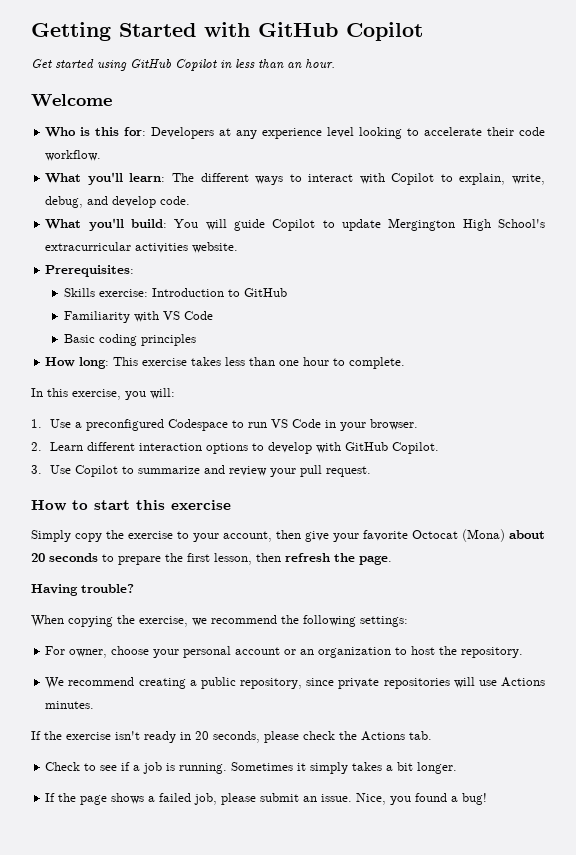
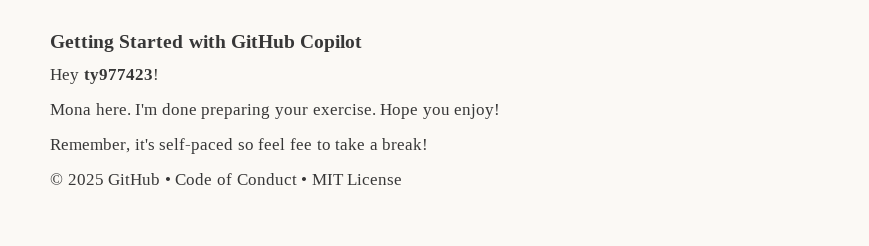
- Get started using GitHub Copilot in less than an hour.
- Welcome
- Who is this for: Developers at any experience level looking to accelerate their code workflow.
- What you'll learn: The different ways to interact with Copilot to explain, write, debug, and develop code.
- What you'll build: You will guide Copilot to update Mergington High School's extracurricular activities website.
- Prerequisites:
- Skills exercise: Introduction to GitHub
- Familiarity with VS Code
- Basic coding principles
- How long: This exercise takes less than one hour to complete.
- In this exercise, you will:
- 1. Use a preconfigured Codespace to run VS Code in your browser.
- 2. Learn different interaction options to develop with GitHub Copilot.
- 3. Use Copilot to summarize and review your pull request.
- How to start this exercise
- Simply copy the exercise to your account, then give your favorite Octocat (Mona) about 20 seconds to prepare the first lesson, then refresh the page.
- Having trouble?
- When copying the exercise, we recommend the following settings:
- For owner, choose your personal account or an organization to host the repository.
- We recommend creating a public repository, since private repositories will use Actions minutes.
- If the exercise isn't ready in 20 seconds, please check the Actions tab.
- Check to see if a job is running. Sometimes it simply takes a bit longer.
- If the page shows a failed job, please submit an issue. Nice, you found a bug!
+ Hey ty977423!
+ Mona here. I'm done preparing your exercise. Hope you enjoy!
+ Remember, it's self-paced so feel fee to take a break!
+ © 2025 GitHub • Code of Conduct • MIT License

